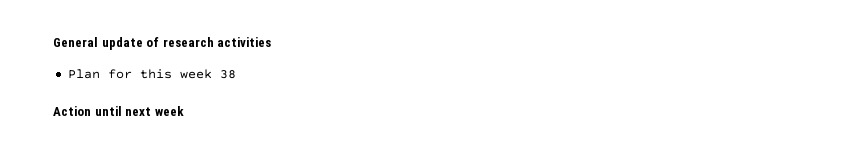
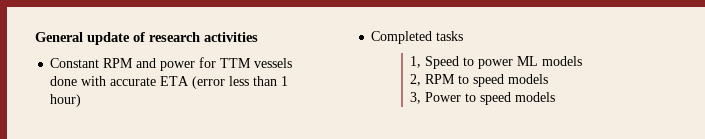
- Plan for this week 38
- Action until next week
+ Constant RPM and power for TTM vessels done with accurate ETA (error less than 1 hour)
+ Completed tasks
+ 1, Speed to power ML models
+ 2, RPM to speed models
+ 3, Power to speed models

